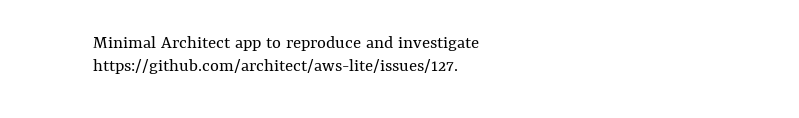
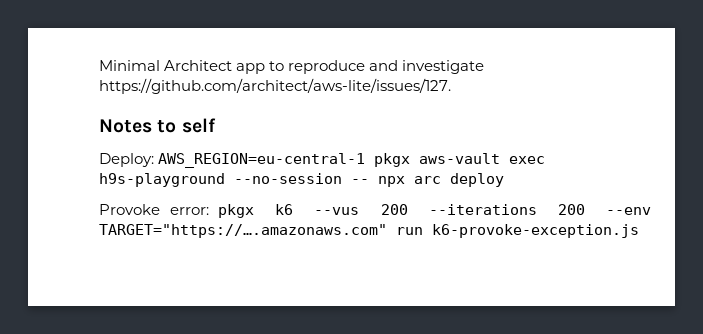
+ Notes to self
+ Deploy: AWS_REGION=eu-central-1 pkgx aws-vault exec h9s-playground --no-session -- npx arc deploy
+ Provoke error: pkgx k6 --vus 200 --iterations 200 --env TARGET="https://….amazonaws.com" run k6-provoke-exception.js

